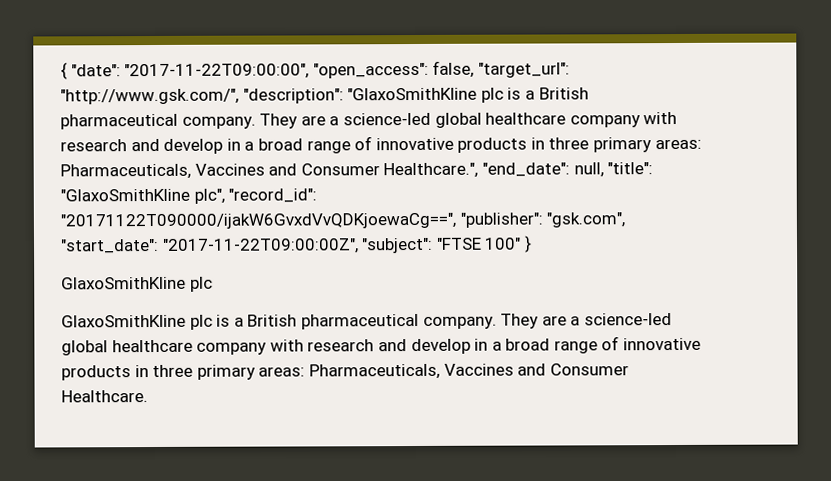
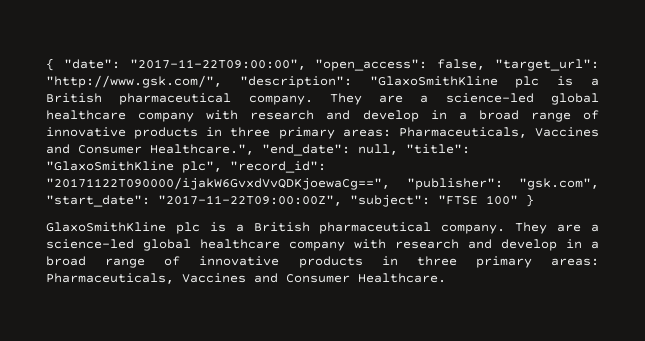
  They are a science-led global healthcare company with research and develop in a broad range of innovative products in three primary areas: Pharmaceuticals, Vaccines and Consumer Healthcare.", "end_date": null, "title": "GlaxoSmithKline plc", "record_id": "20171122T090000/ijakW6GvxdVvQDKjoewaCg==", "publisher": "gsk.com", "start_date": "2017-11-22T09:00:00Z", "subject": "FTSE 100" }
- GlaxoSmithKline plc

